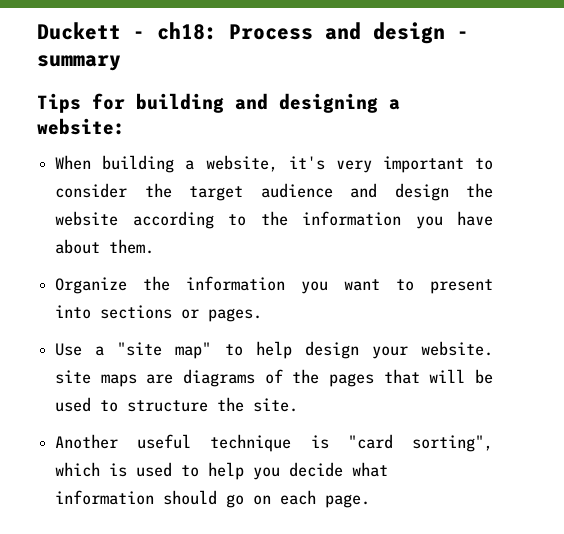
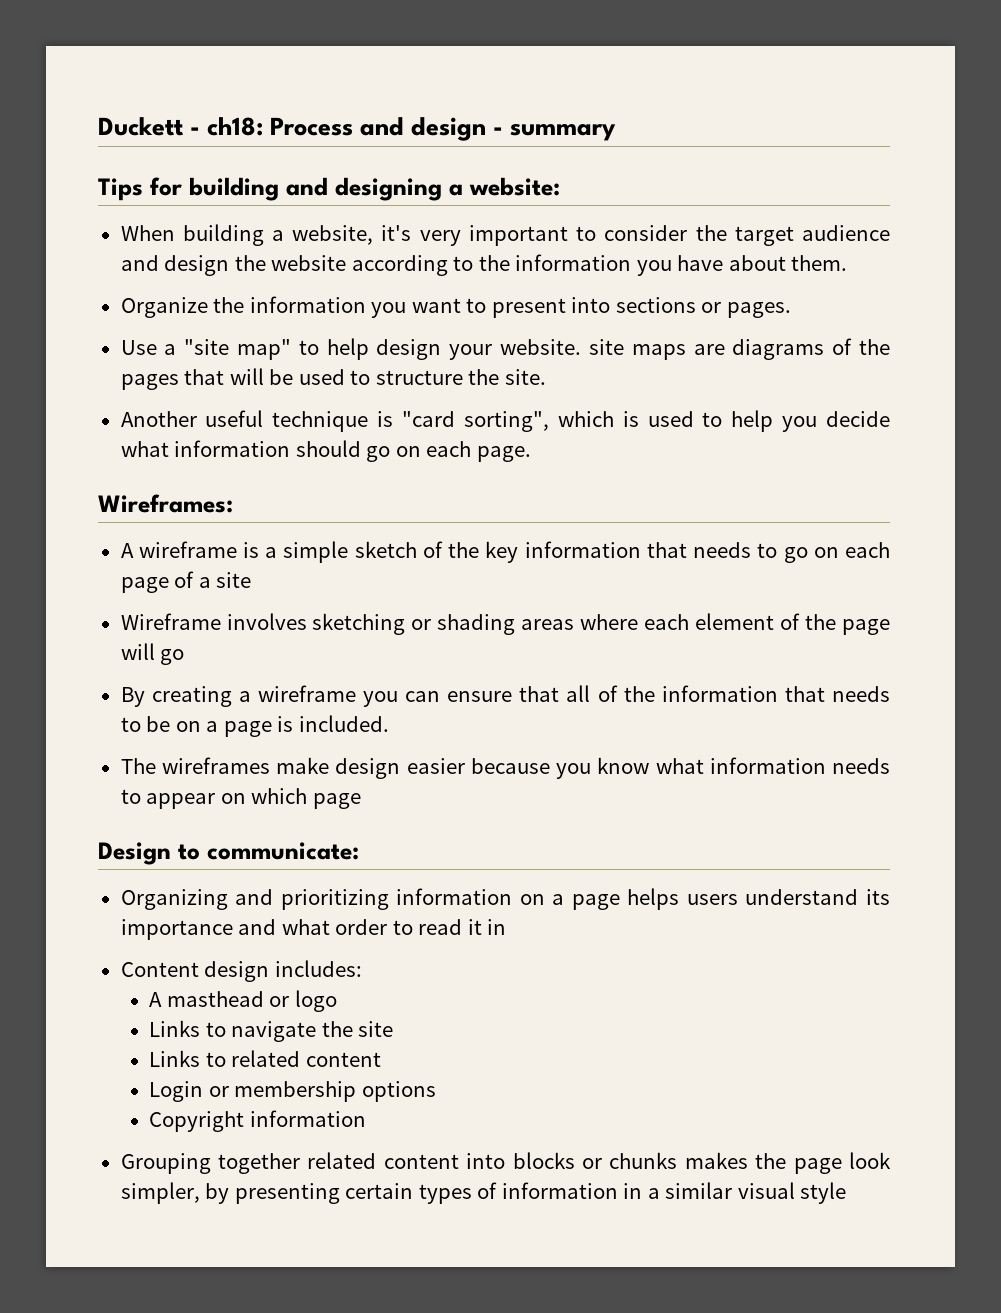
+ Wireframes:
+ A wireframe is a simple sketch of the key information that needs to go on each page of a site
+ Wireframe involves sketching or shading areas where each element of the page will go
+ By creating a wireframe you can ensure that all of the information that needs to be on a page is included.
+ The wireframes make design easier because you know what information needs to appear on which page
+ Design to communicate:
+ Organizing and prioritizing information on a page helps users understand its importance and what order to read it in
+ Content design includes:
+ A masthead or logo
+ Links to navigate the site
+ Links to related content
+ Login or membership options
+ Copyright information
+ Grouping together related content into blocks or chunks makes the page look simpler, by presenting certain types of information in a similar visual style

